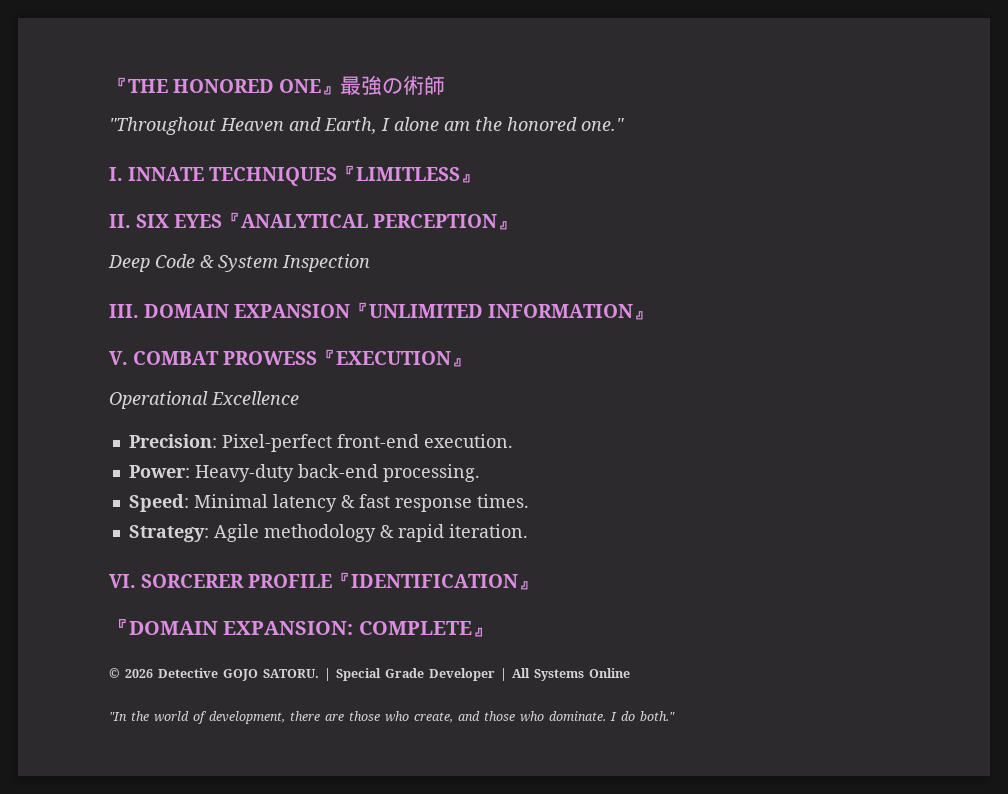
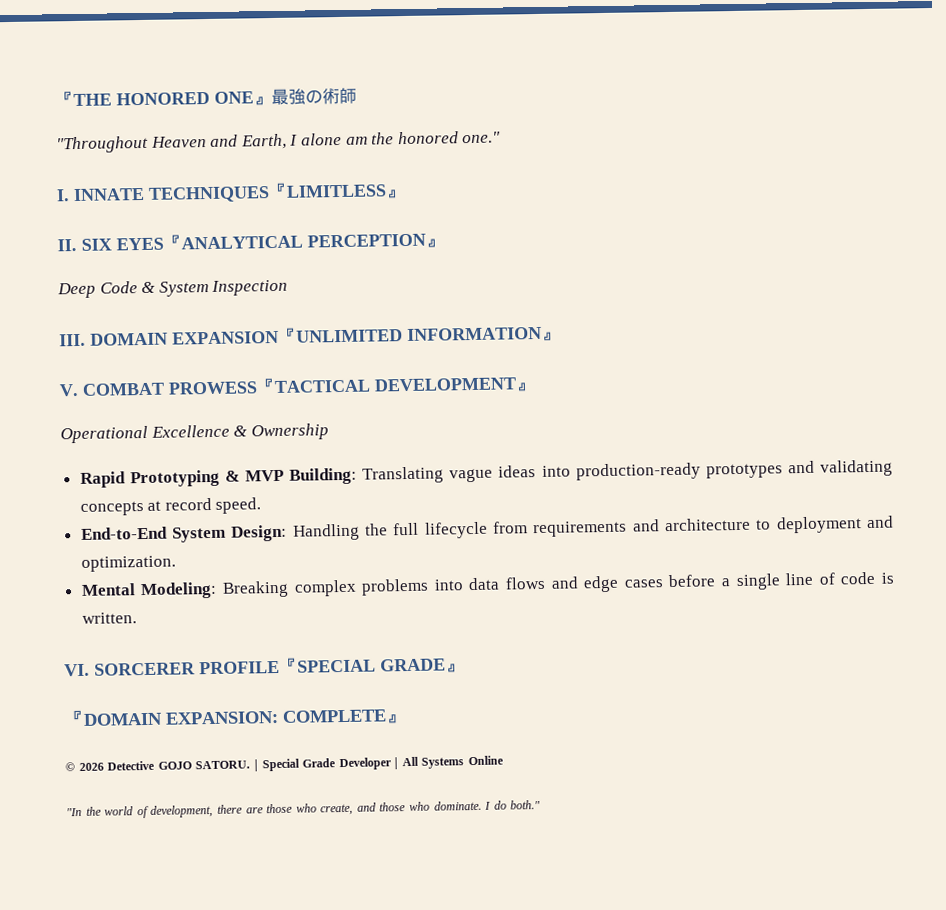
- V. COMBAT PROWESS『EXECUTION』
+ V. COMBAT PROWESS『TACTICAL DEVELOPMENT』
- Operational Excellence
- Precision: Pixel-perfect front-end execution.
- Power: Heavy-duty back-end processing.
- Speed: Minimal latency & fast response times.
- Strategy: Agile methodology & rapid iteration.
+ Operational Excellence & Ownership
+ Rapid Prototyping & MVP Building: Translating vague ideas into production-ready prototypes and validating concepts at record speed.
+ End-to-End System Design: Handling the full lifecycle from requirements and architecture to deployment and optimization.
+ Mental Modeling: Breaking complex problems into data flows and edge cases before a single line of code is written.
- VI. SORCERER PROFILE『IDENTIFICATION』
+ VI. SORCERER PROFILE『SPECIAL GRADE』

